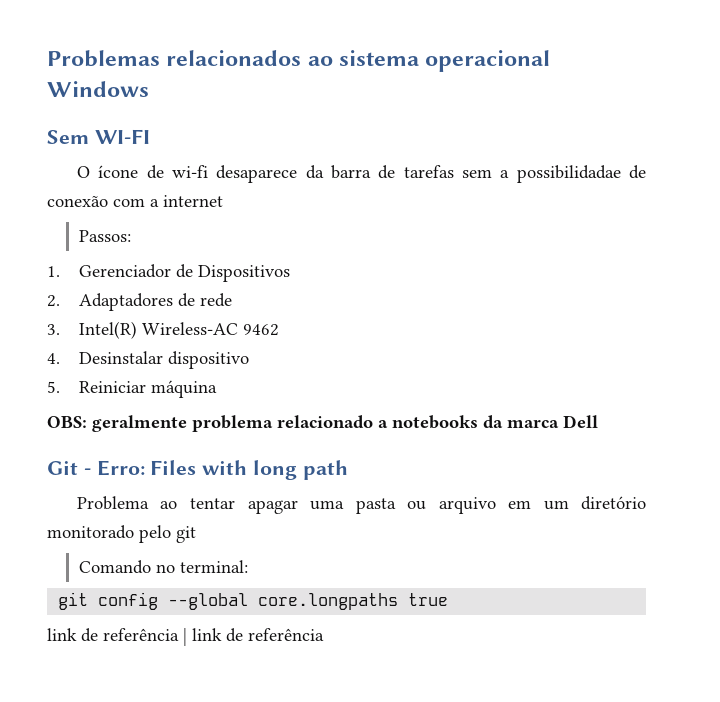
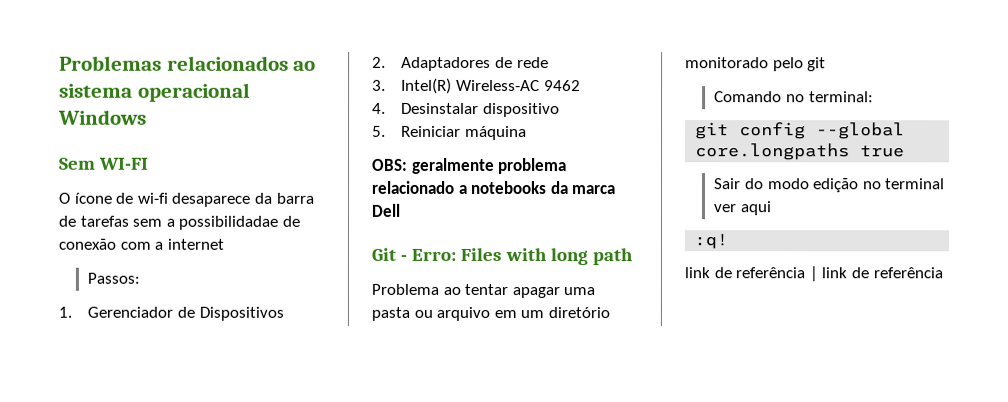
+ Sair do modo edição no terminal ver aqui
+ :q!

